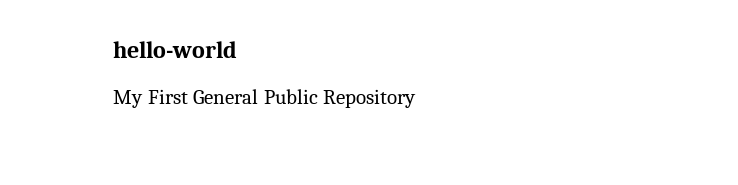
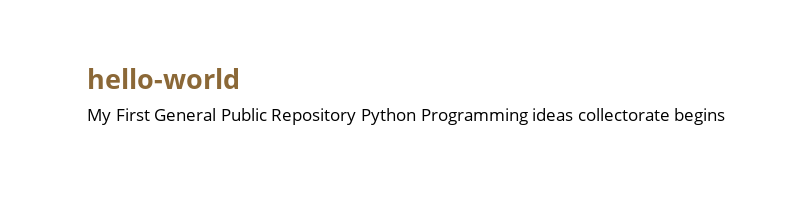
- My First General Public Repository
+ My First General Public Repository Python Programming ideas collectorate begins

